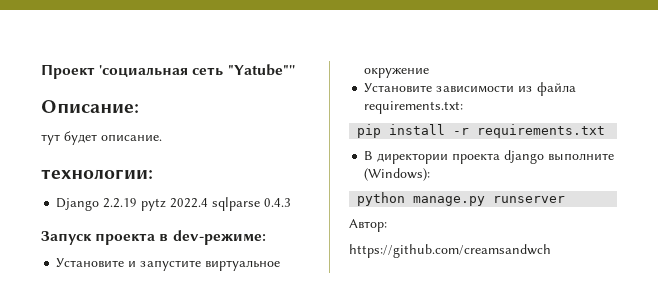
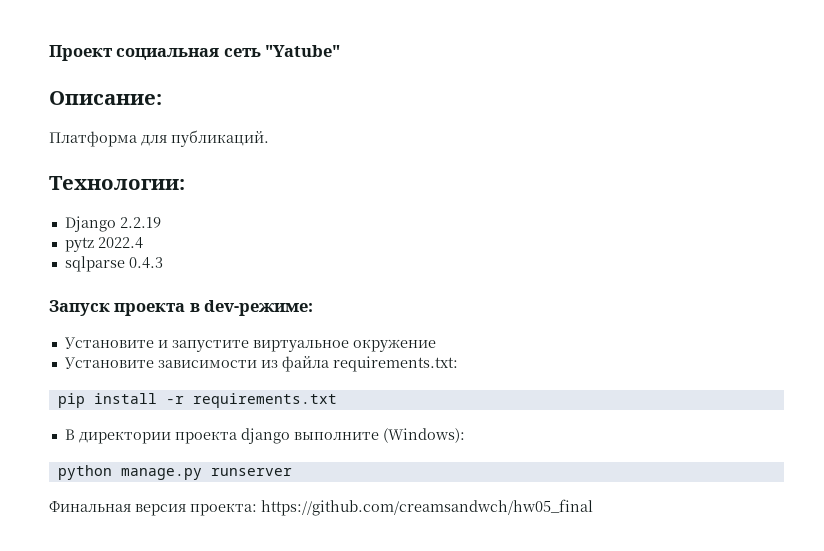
- Проект 'социальная сеть "Yatube"''
+ Проект социальная сеть "Yatube"
  Описание:
- тут будет описание.
- технологии:
+ Платформа для публикаций.
+ Технологии:
- Django 2.2.19 pytz 2022.4 sqlparse 0.4.3
+ Django 2.2.19
+ pytz 2022.4
+ sqlparse 0.4.3
- Автор:
- https://github.com/creamsandwch
+ Финальная версия проекта: https://github.com/creamsandwch/hw05_final

